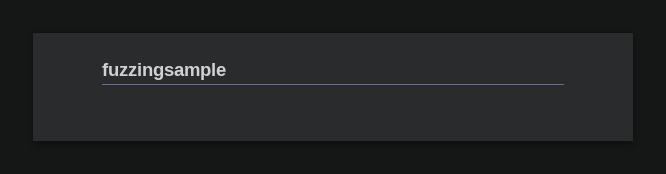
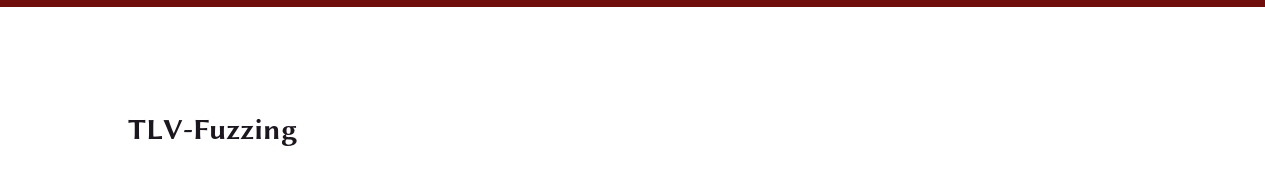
- fuzzingsample
+ TLV-Fuzzing

